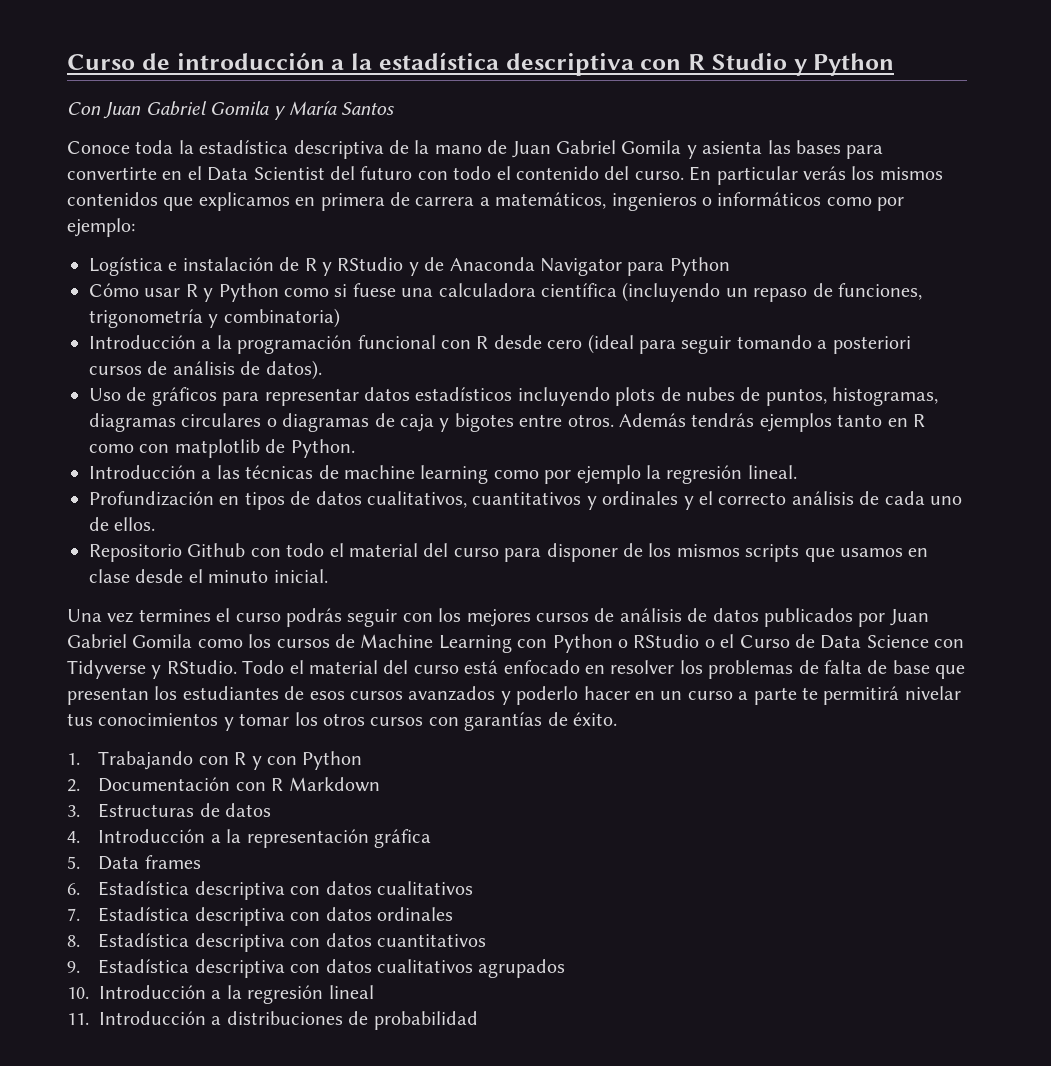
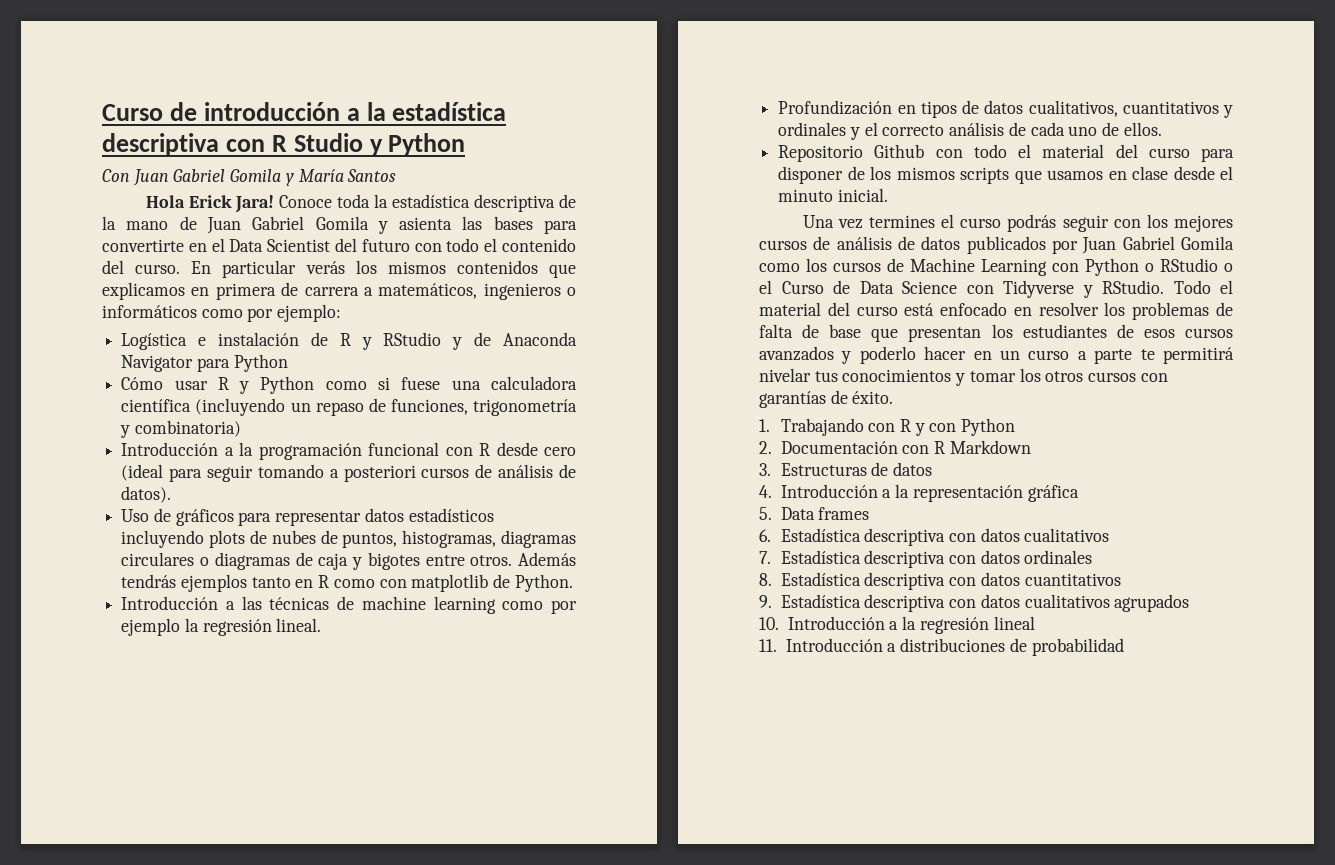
+ Hola Erick Jara!

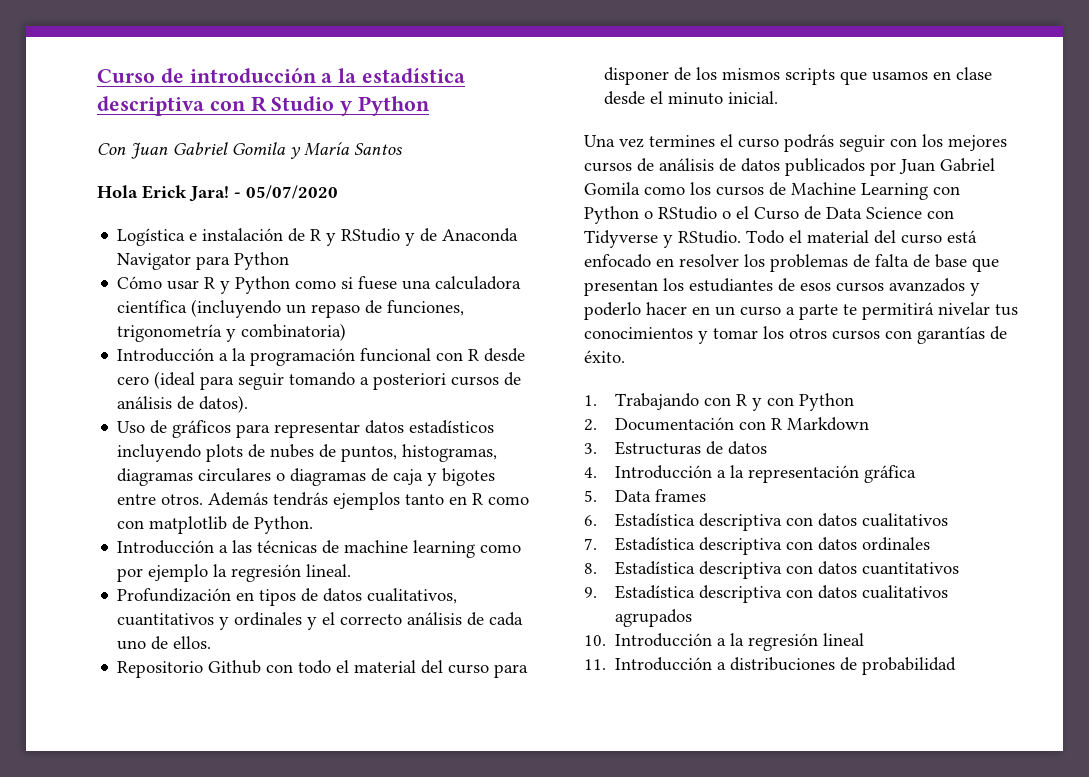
- Conoce toda la estadística descriptiva de la mano de Juan Gabriel Gomila y asienta las bases para convertirte en el Data Scientist del futuro con todo el contenido del curso. En particular verás los mismos contenidos que explicamos en primera de carrera a matemáticos, ingenieros o informáticos como por ejemplo:
+ - 05/07/2020

